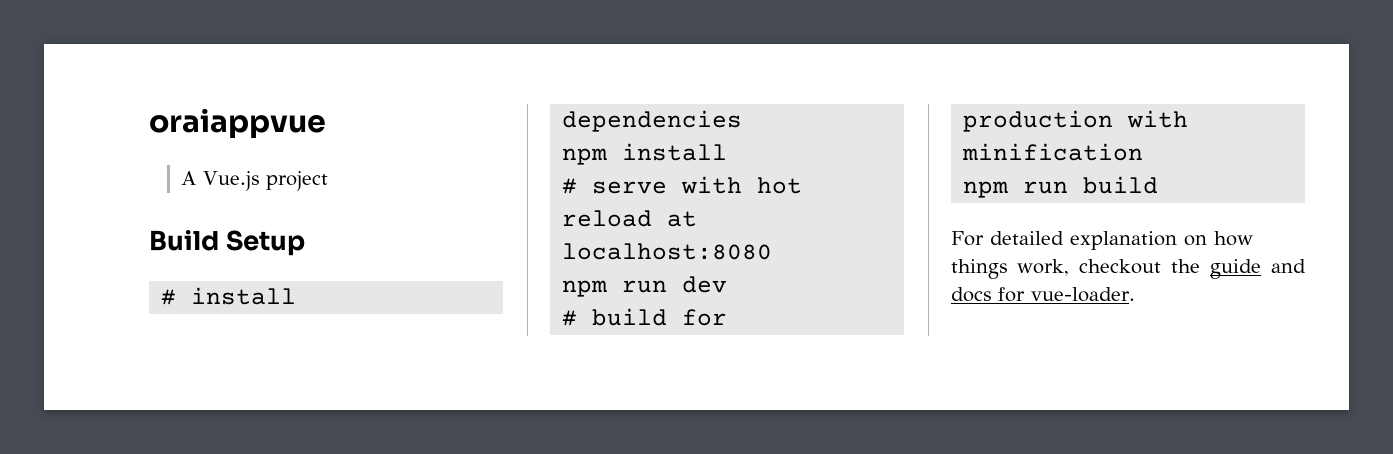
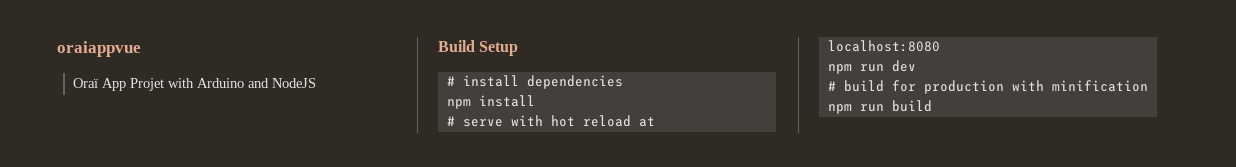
- A Vue.js project
+ Oraï App Projet with Arduino and NodeJS
- For detailed explanation on how things work, checkout the guide and docs for vue-loader.

